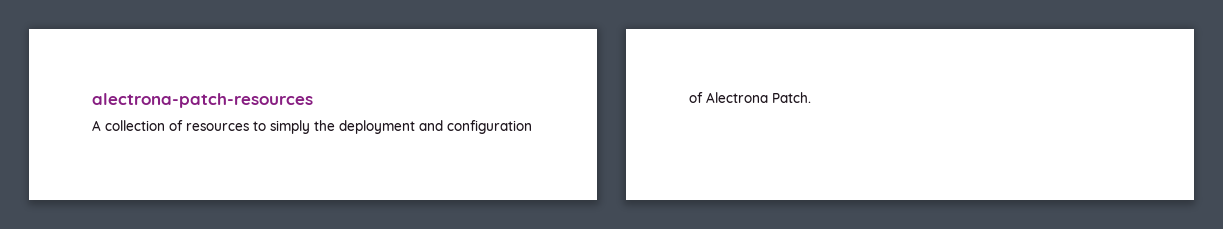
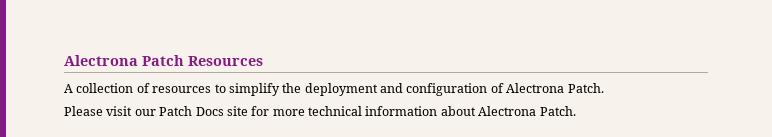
- alectrona-patch-resources
+ Alectrona Patch Resources
- A collection of resources to simply the deployment and configuration of Alectrona Patch.
+ A collection of resources to simplify the deployment and configuration of Alectrona Patch.
+ Please visit our Patch Docs site for more technical information about Alectrona Patch.

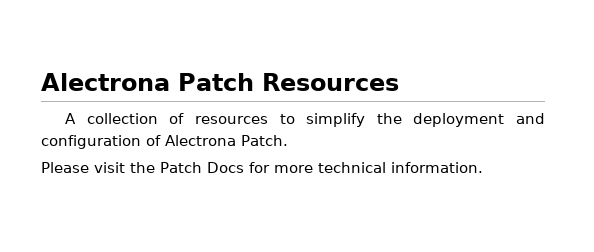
- Please visit our Patch Docs site for more technical information about Alectrona Patch.
+ Please visit the Patch Docs for more technical information.

